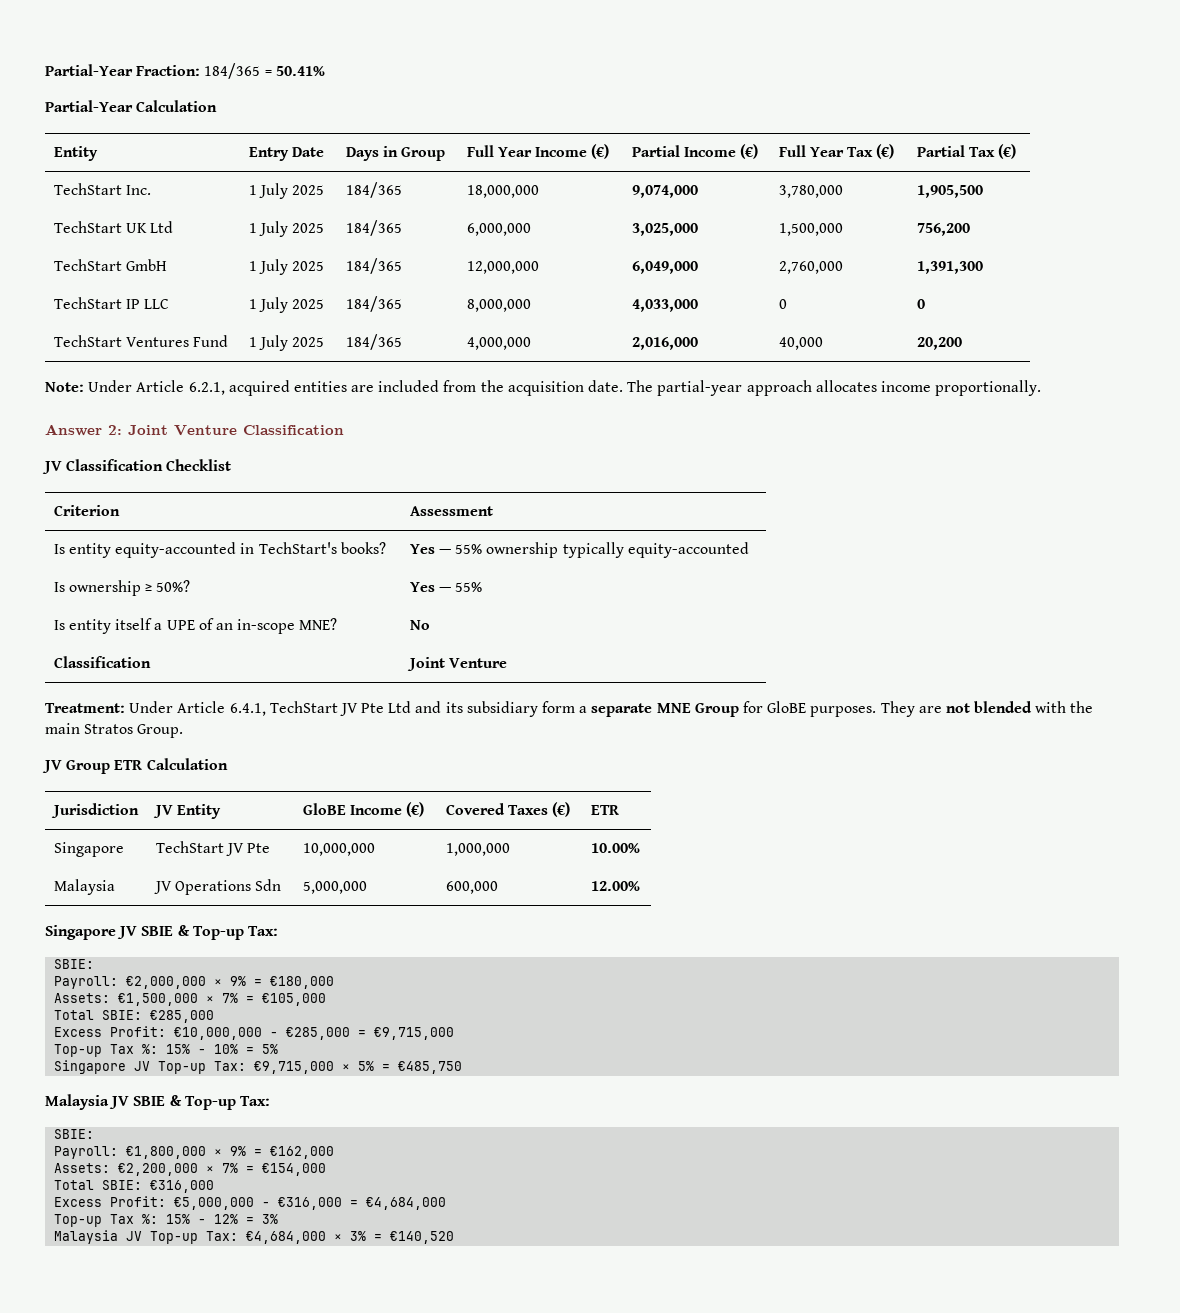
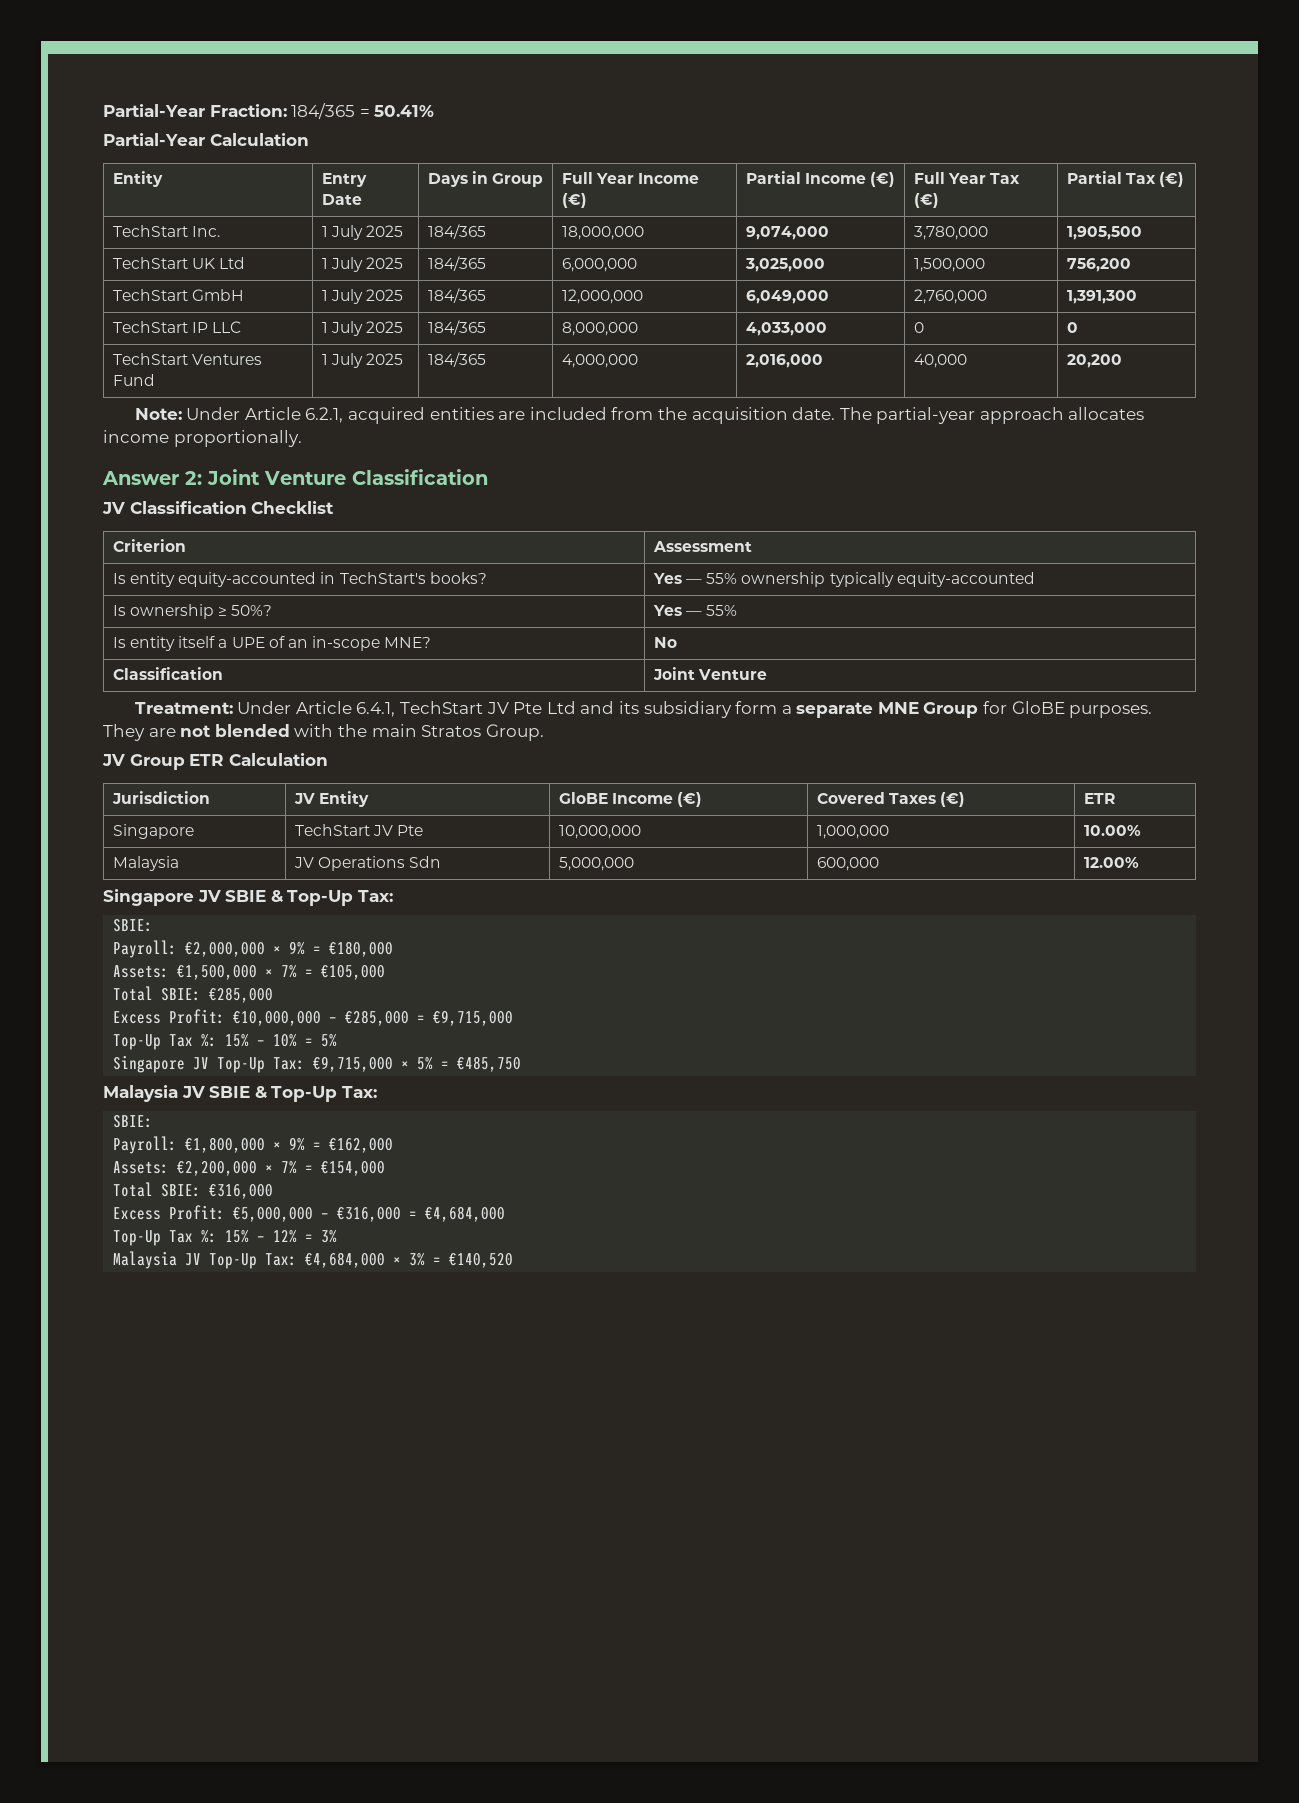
- Singapore JV SBIE & Top-up Tax:
+ Singapore JV SBIE & Top-Up Tax:
- Top-up Tax %: 15% − 10% = 5%
+ Top-Up Tax %: 15% − 10% = 5%
- Singapore JV Top-up Tax: €9,715,000 × 5% = €485,750
+ Singapore JV Top-Up Tax: €9,715,000 × 5% = €485,750
- Malaysia JV SBIE & Top-up Tax:
+ Malaysia JV SBIE & Top-Up Tax:
- Top-up Tax %: 15% − 12% = 3%
+ Top-Up Tax %: 15% − 12% = 3%
- Malaysia JV Top-up Tax: €4,684,000 × 3% = €140,520
+ Malaysia JV Top-Up Tax: €4,684,000 × 3% = €140,520

